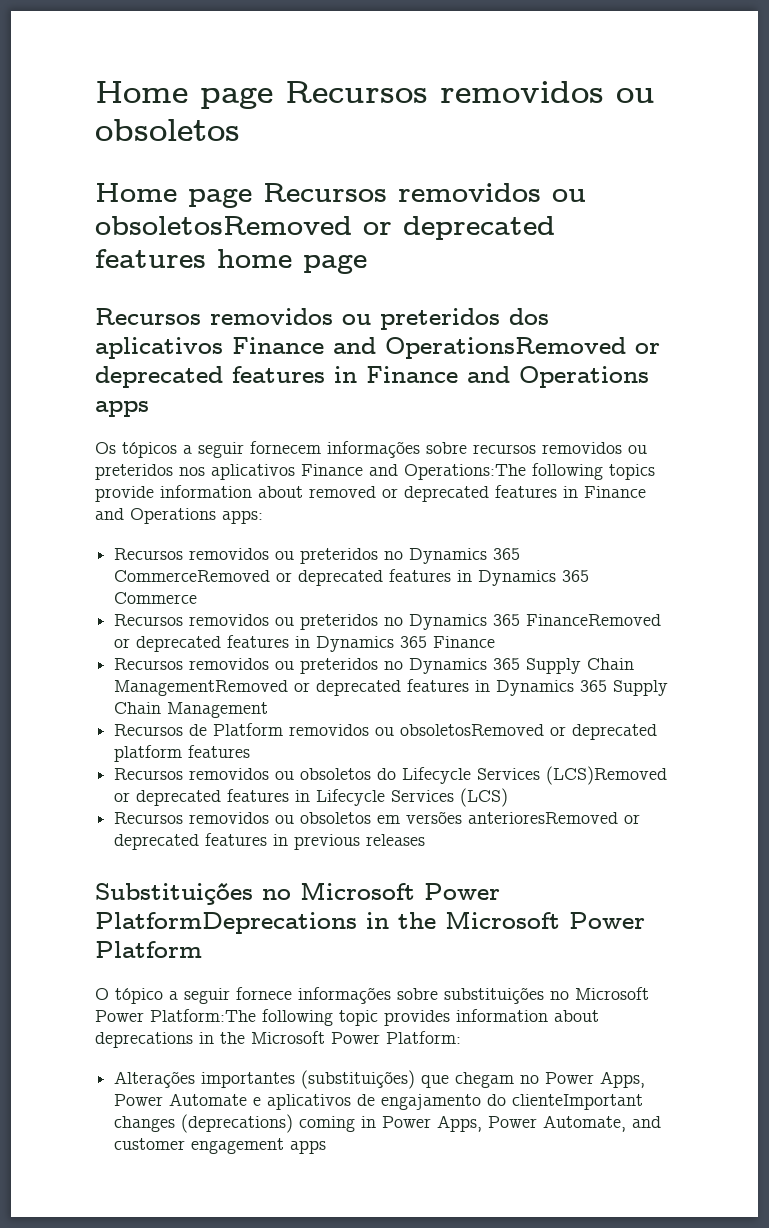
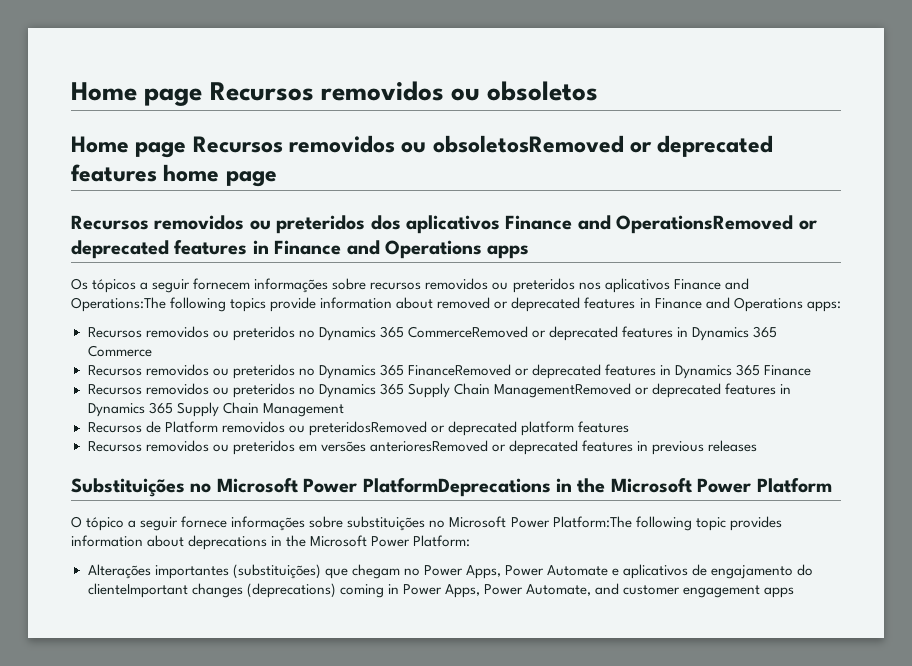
- Recursos de Platform removidos ou obsoletosRemoved or deprecated platform features
+ Recursos de Platform removidos ou preteridosRemoved or deprecated platform features
- Recursos removidos ou obsoletos do Lifecycle Services (LCS)Removed or deprecated features in Lifecycle Services (LCS)
- Recursos removidos ou obsoletos em versões anterioresRemoved or deprecated features in previous releases
+ Recursos removidos ou preteridos em versões anterioresRemoved or deprecated features in previous releases

